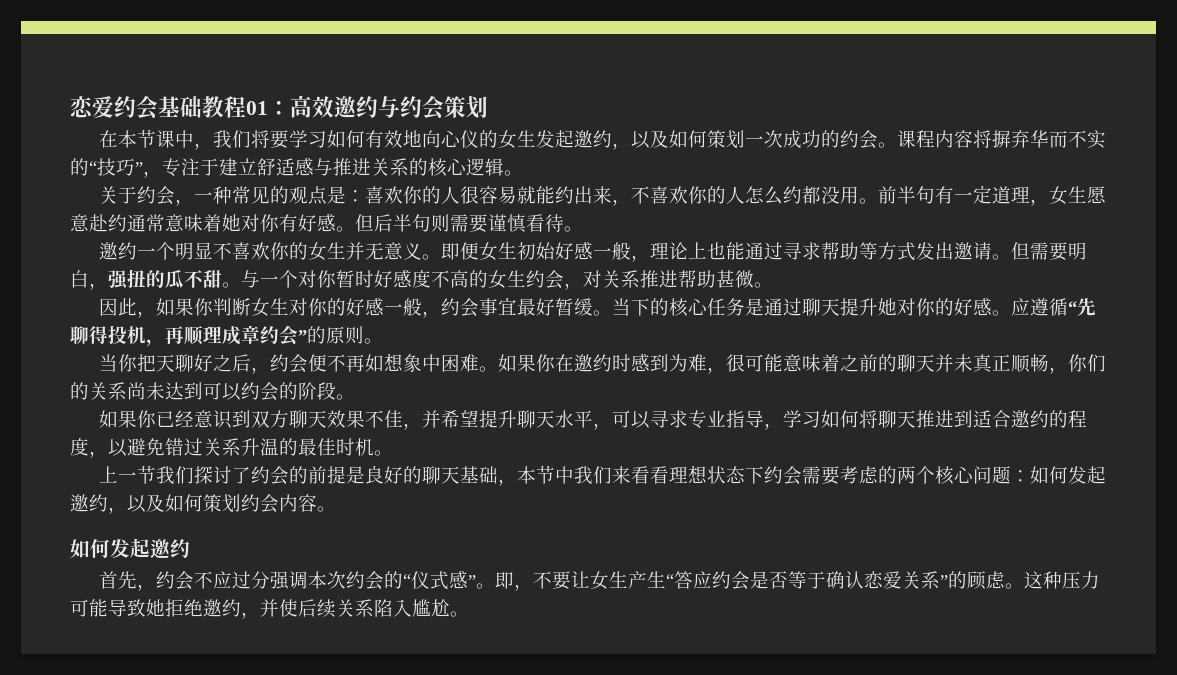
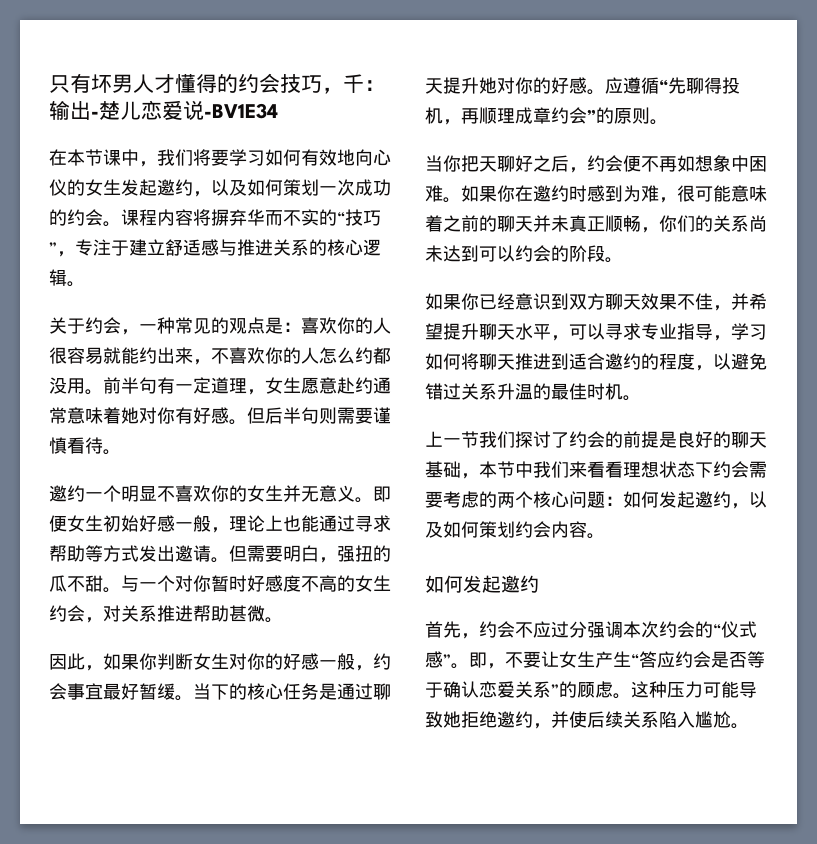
- 恋爱约会基础教程01：高效邀约与约会策划
+ 只有坏男人才懂得的约会技巧，千：输出-楚儿恋爱说-BV1E34

